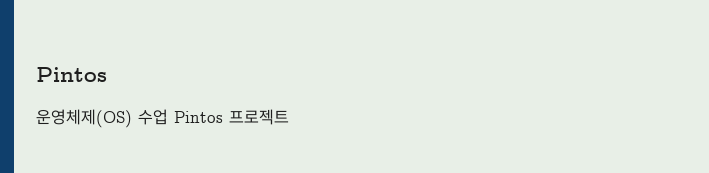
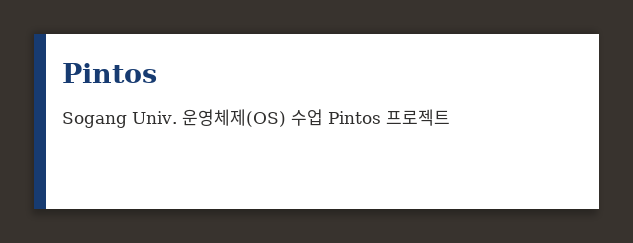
+ Sogang Univ.

